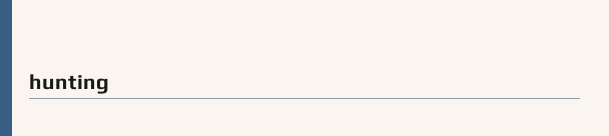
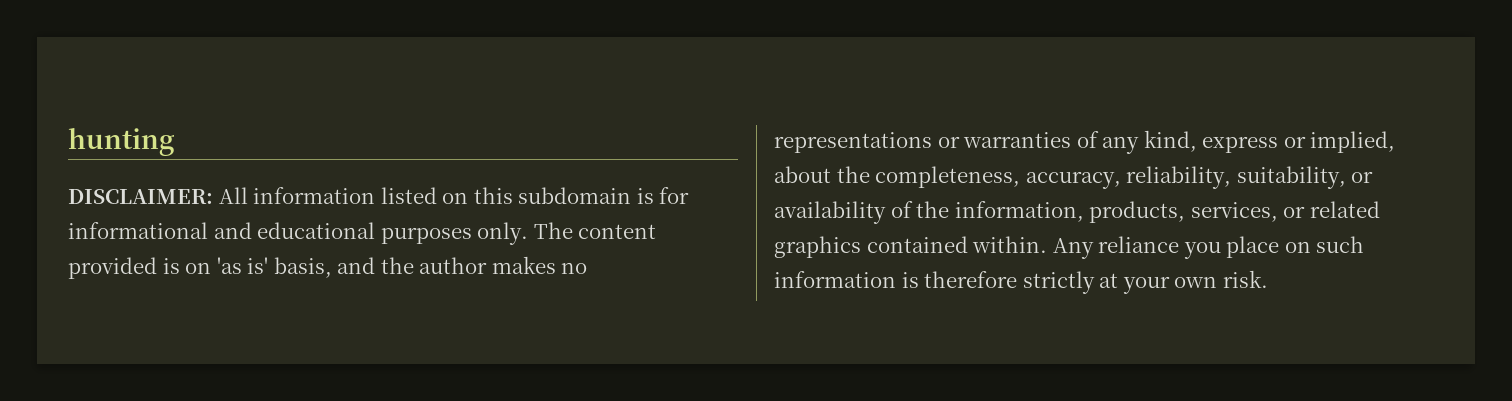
+ DISCLAIMER: All information listed on this subdomain is for informational and educational purposes only. The content provided is on 'as is' basis, and the author makes no representations or warranties of any kind, express or implied, about the completeness, accuracy, reliability, suitability, or availability of the information, products, services, or related graphics contained within. Any reliance you place on such information is therefore strictly at your own risk.

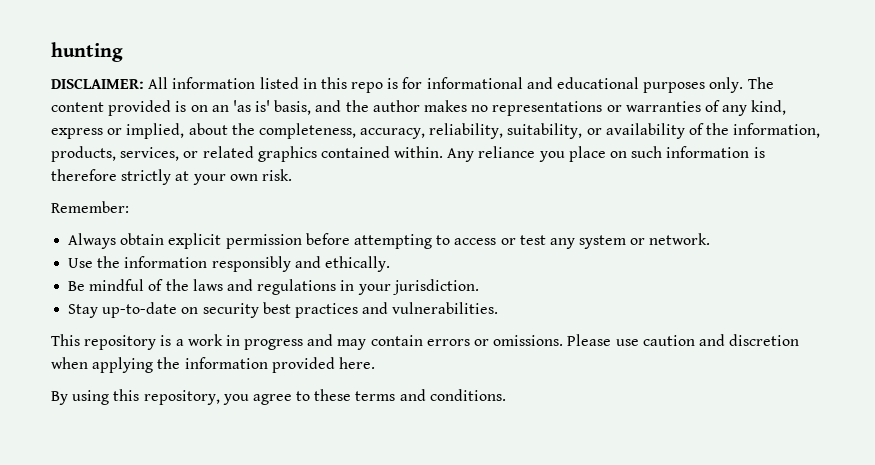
- DISCLAIMER: All information listed on this subdomain is for informational and educational purposes only.
+ DISCLAIMER: All information listed in this repo is for informational and educational purposes only.
- The content provided is on 'as is' basis, and the author makes no representations or warranties of any kind, express or implied, about the completeness, accuracy, reliability, suitability, or availability of the information, products, services, or related graphics contained within.
+ The content provided is on an 'as is' basis, and the author makes no representations or warranties of any kind, express or implied, about the completeness, accuracy, reliability, suitability, or availability of the information, products, services, or related graphics contained within.
+ Remember:
+ Always obtain explicit permission before attempting to access or test any system or network.
+ Use the information responsibly and ethically.
+ Be mindful of the laws and regulations in your jurisdiction.
+ Stay up-to-date on security best practices and vulnerabilities.
+ This repository is a work in progress and may contain errors or omissions. Please use caution and discretion when applying the information provided here.
+ By using this repository, you agree to these terms and conditions.

